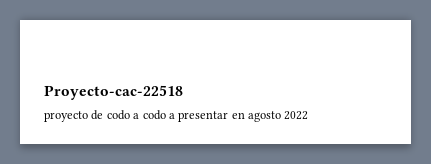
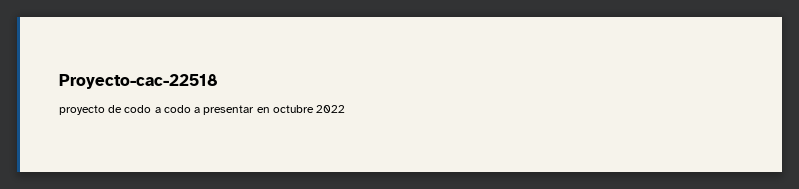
- proyecto de codo a codo a presentar en agosto 2022
+ proyecto de codo a codo a presentar en octubre 2022

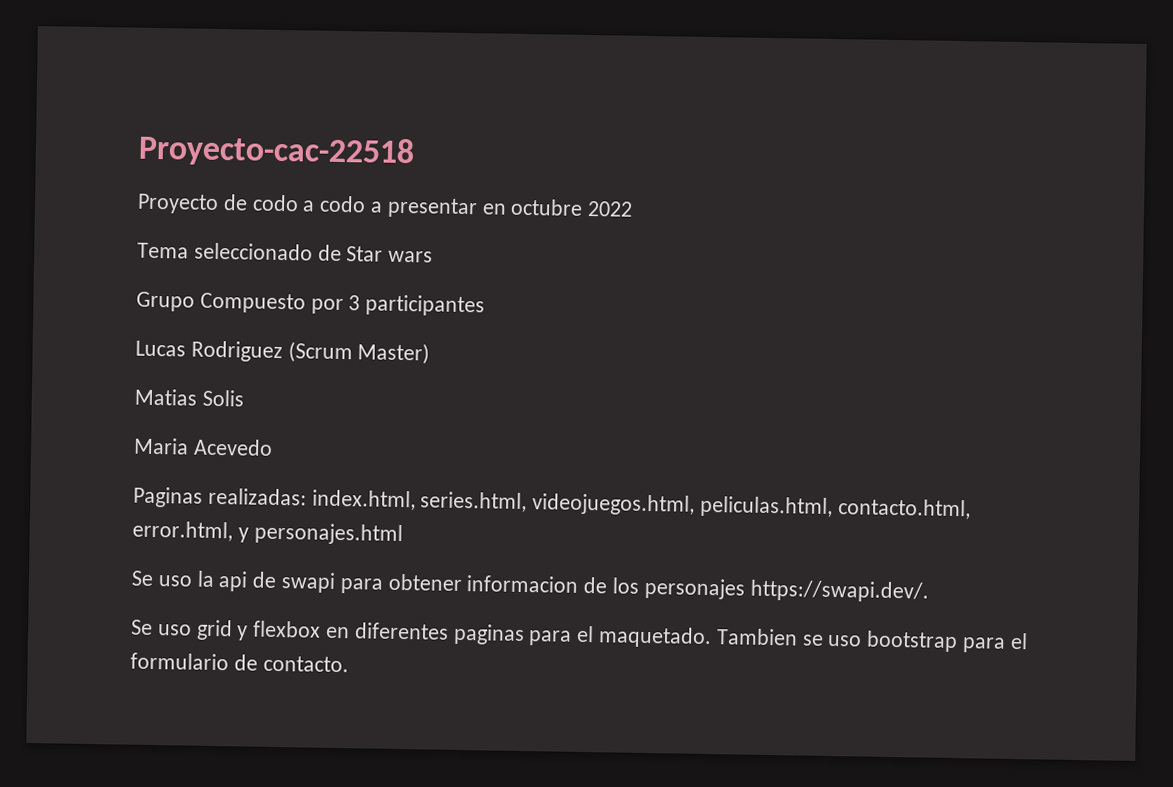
- proyecto de codo a codo a presentar en octubre 2022
+ Proyecto de codo a codo a presentar en octubre 2022
+ Tema seleccionado de Star wars
+ Grupo Compuesto por 3 participantes
+ Lucas Rodriguez (Scrum Master)
+ Matias Solis
+ Maria Acevedo
+ Paginas realizadas: index.html, series.html, videojuegos.html, peliculas.html, contacto.html, error.html, y personajes.html
+ Se uso la api de swapi para obtener informacion de los personajes https://swapi.dev/.
+ Se uso grid y flexbox en diferentes paginas para el maquetado. Tambien se uso bootstrap para el formulario de contacto.

